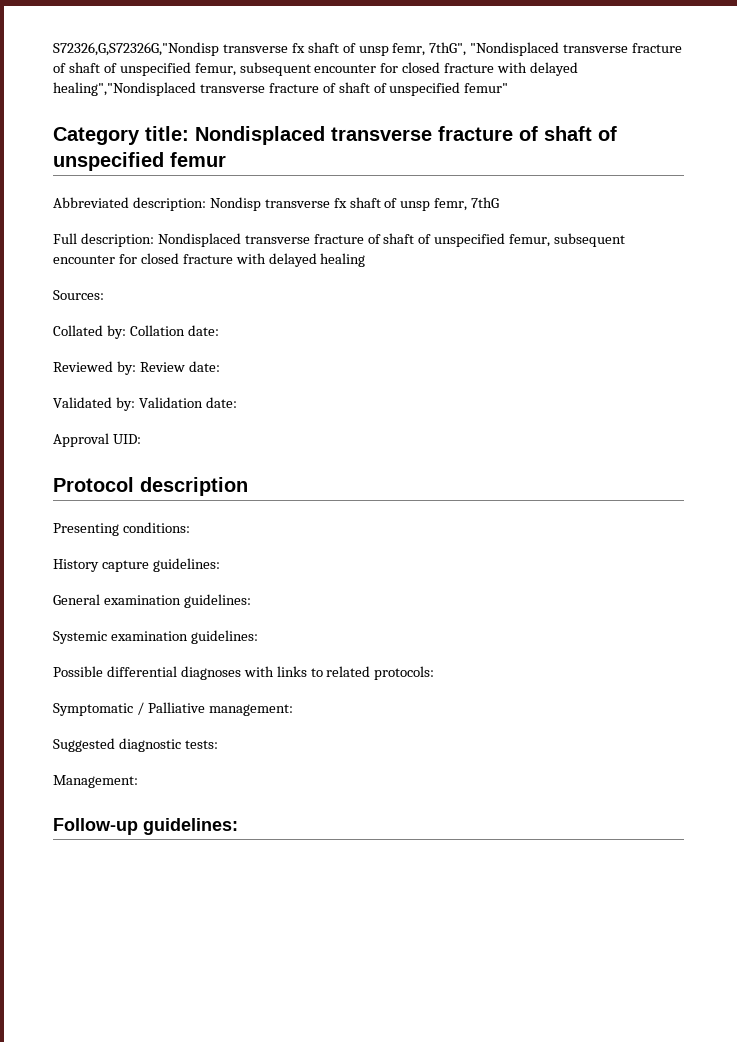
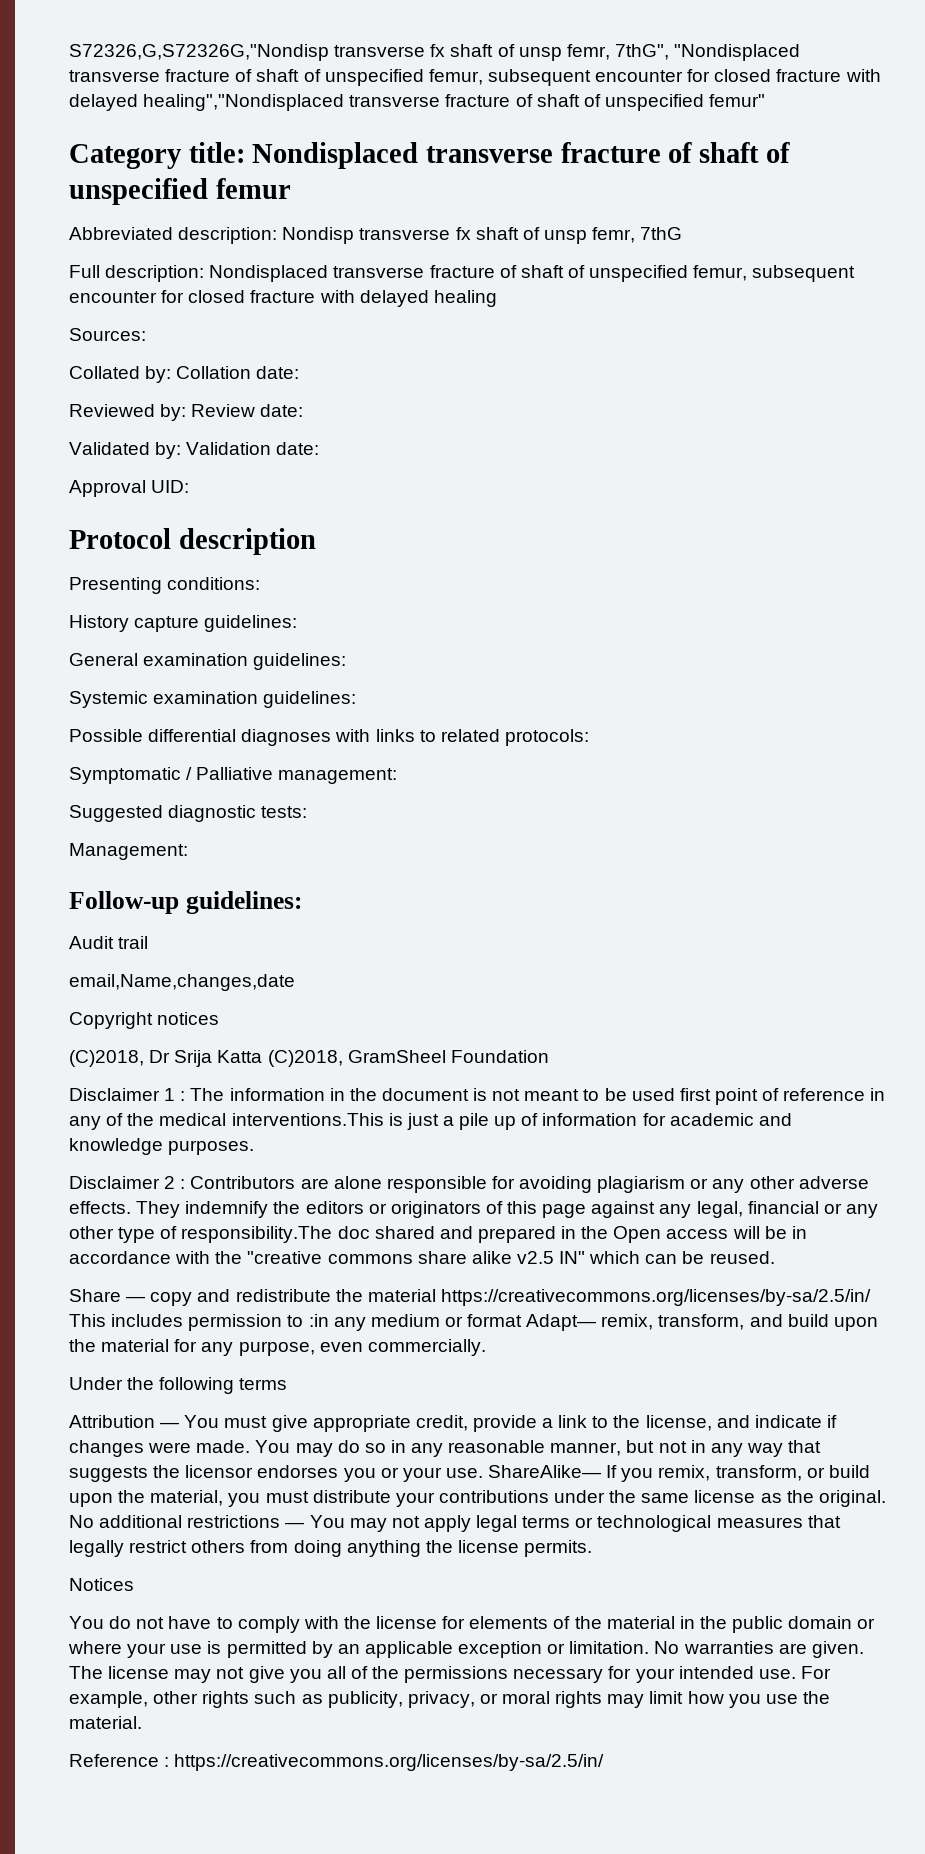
+ Audit trail
+ email,Name,changes,date
+ Copyright notices
+ (C)2018, Dr Srija Katta (C)2018, GramSheel Foundation
+ Disclaimer 1 : The information in the document is not meant to be used first point of reference in any of the medical interventions.This is just a pile up of information for academic and knowledge purposes.
+ Disclaimer 2 : Contributors are alone responsible for avoiding plagiarism or any other adverse effects. They indemnify the editors or originators of this page against any legal, financial or any other type of responsibility.The doc shared and prepared in the Open access will be in accordance with the "creative commons share alike v2.5 IN" which can be reused.
+ Share — copy and redistribute the material https://creativecommons.org/licenses/by-sa/2.5/in/ This includes permission to :in any medium or format Adapt— remix, transform, and build upon the material for any purpose, even commercially.
+ Under the following terms
+ Attribution — You must give appropriate credit, provide a link to the license, and indicate if changes were made. You may do so in any reasonable manner, but not in any way that suggests the licensor endorses you or your use. ShareAlike— If you remix, transform, or build upon the material, you must distribute your contributions under the same license as the original. No additional restrictions — You may not apply legal terms or technological measures that legally restrict others from doing anything the license permits.
+ Notices
+ You do not have to comply with the license for elements of the material in the public domain or where your use is permitted by an applicable exception or limitation. No warranties are given. The license may not give you all of the permissions necessary for your intended use. For example, other rights such as publicity, privacy, or moral rights may limit how you use the material.
+ Reference : https://creativecommons.org/licenses/by-sa/2.5/in/

